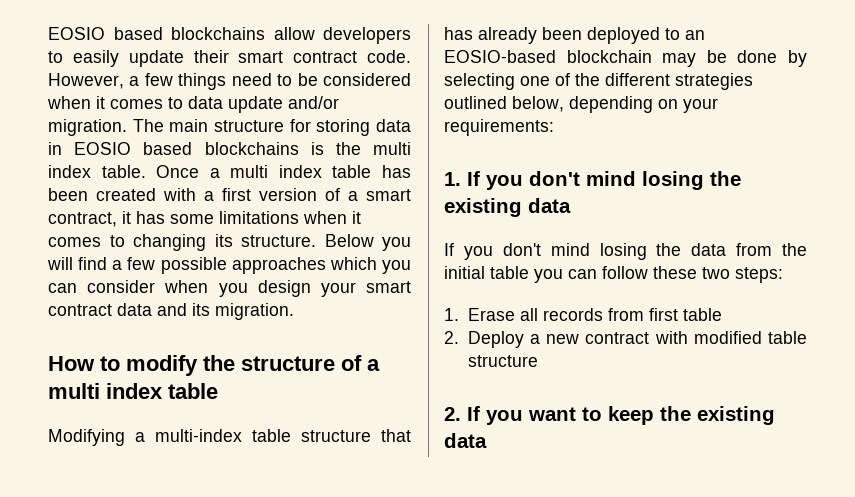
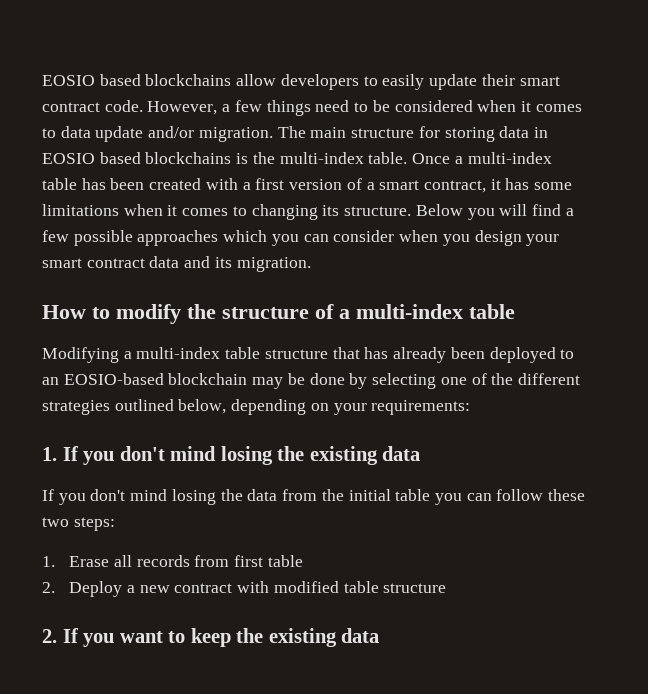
- The main structure for storing data in EOSIO based blockchains is the multi index table.
+ The main structure for storing data in EOSIO based blockchains is the multi-index table.
- Once a multi index table has been created with a first version of a smart contract, it has some limitations when it comes to changing its structure.
+ Once a multi-index table has been created with a first version of a smart contract, it has some limitations when it comes to changing its structure.
- How to modify the structure of a multi index table
+ How to modify the structure of a multi-index table

